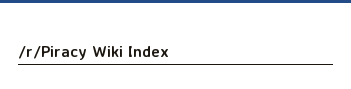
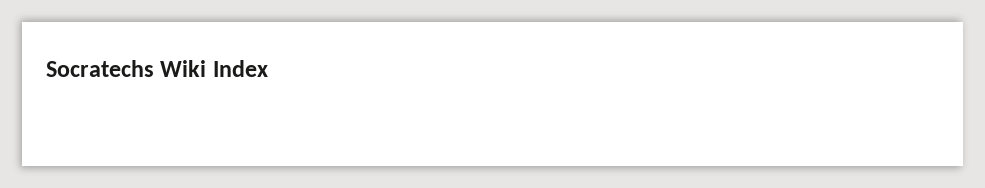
- /r/Piracy Wiki Index
+ Socratechs Wiki Index

